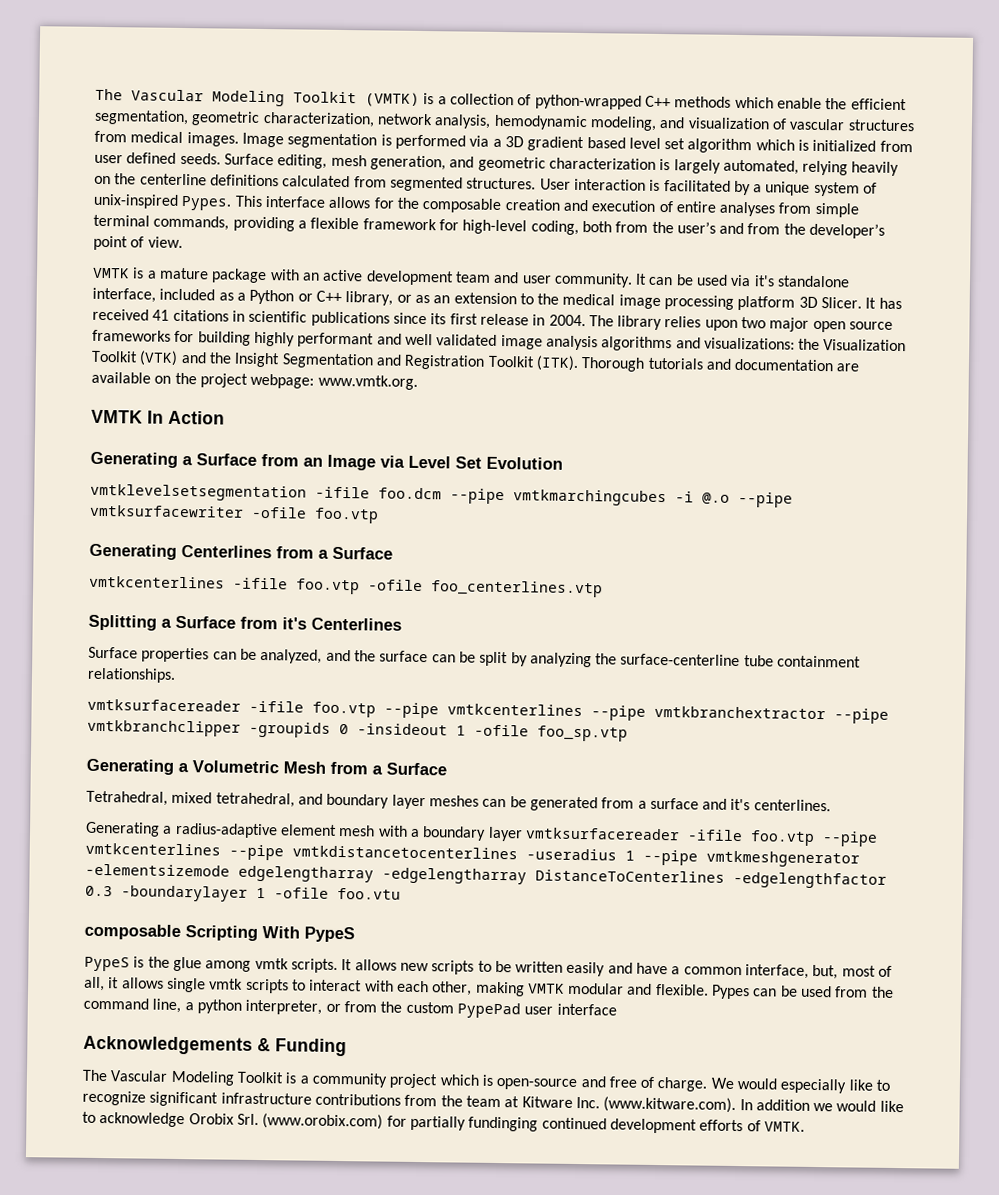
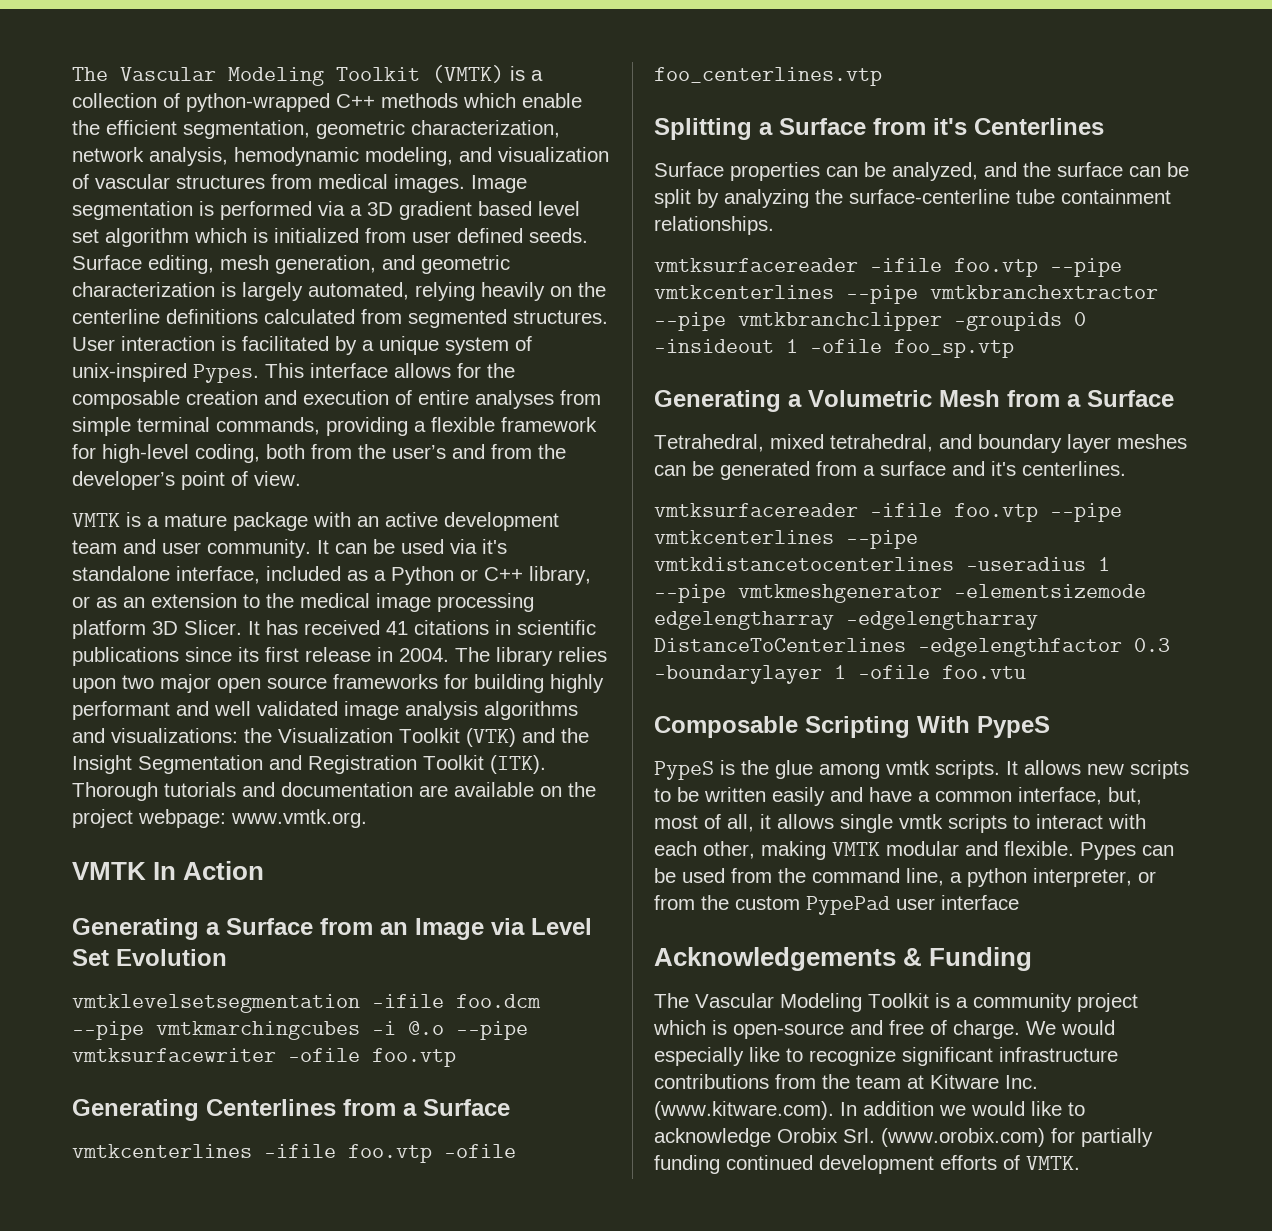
- Generating a radius-adaptive element mesh with a boundary layer vmtksurfacereader -ifile foo.vtp --pipe vmtkcenterlines --pipe vmtkdistancetocenterlines -useradius 1 --pipe vmtkmeshgenerator -elementsizemode edgelengtharray -edgelengtharray DistanceToCenterlines -edgelengthfactor 0.3 -boundarylayer 1 -ofile foo.vtu
+ vmtksurfacereader -ifile foo.vtp --pipe vmtkcenterlines --pipe vmtkdistancetocenterlines -useradius 1 --pipe vmtkmeshgenerator -elementsizemode edgelengtharray -edgelengtharray DistanceToCenterlines -edgelengthfactor 0.3 -boundarylayer 1 -ofile foo.vtu
- composable Scripting With PypeS
+ Composable Scripting With PypeS
- We would especially like to recognize significant infrastructure contributions from the team at Kitware Inc. (www.kitware.com). In addition we would like to acknowledge Orobix Srl. (www.orobix.com) for partially fundinging continued development efforts of VMTK.
+ We would especially like to recognize significant infrastructure contributions from the team at Kitware Inc. (www.kitware.com). In addition we would like to acknowledge Orobix Srl. (www.orobix.com) for partially funding continued development efforts of VMTK.

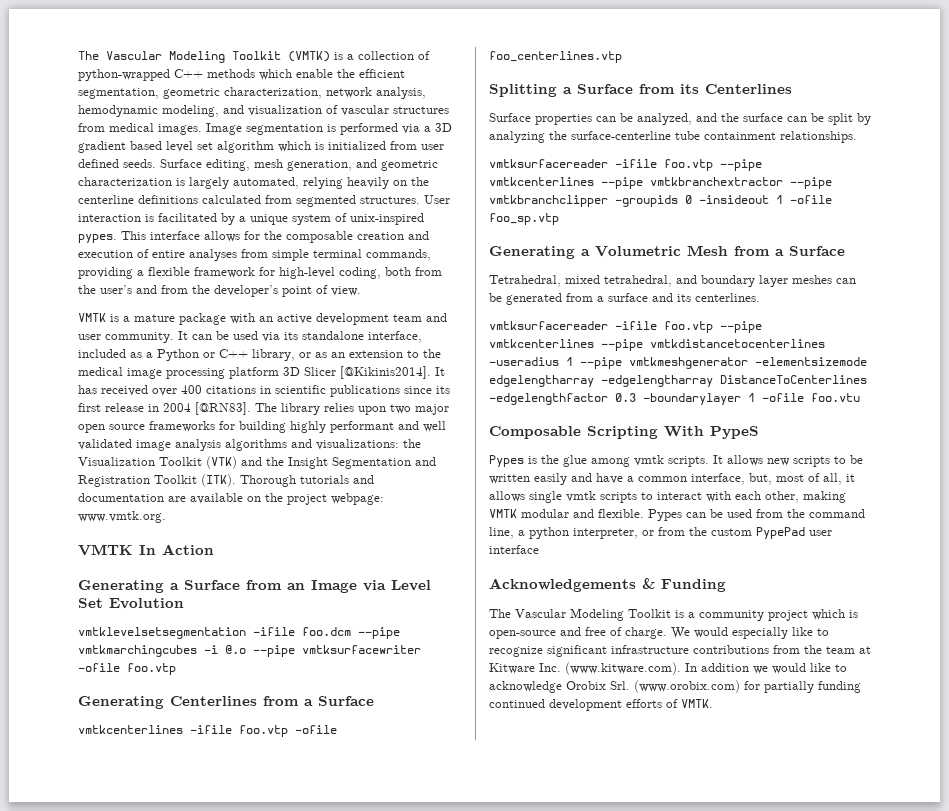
- User interaction is facilitated by a unique system of unix-inspired Pypes.
+ User interaction is facilitated by a unique system of unix-inspired pypes.
- It can be used via it's standalone interface, included as a Python or C++ library, or as an extension to the medical image processing platform 3D Slicer.
+ It can be used via its standalone interface, included as a Python or C++ library, or as an extension to the medical image processing platform 3D Slicer [@Kikinis2014].
- It has received 41 citations in scientific publications since its first release in 2004.
+ It has received over 400 citations in scientific publications since its first release in 2004 [@RN83].
- Splitting a Surface from it's Centerlines
+ Splitting a Surface from its Centerlines
- Tetrahedral, mixed tetrahedral, and boundary layer meshes can be generated from a surface and it's centerlines.
+ Tetrahedral, mixed tetrahedral, and boundary layer meshes can be generated from a surface and its centerlines.
- PypeS is the glue among vmtk scripts.
+ Pypes is the glue among vmtk scripts.

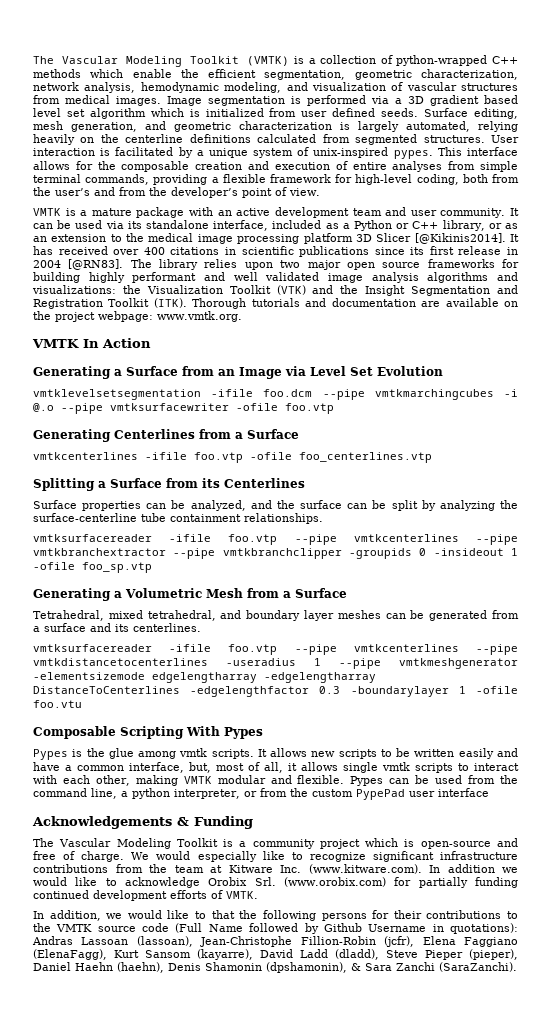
- Composable Scripting With PypeS
+ Composable Scripting With Pypes
+ In addition, we would like to that the following persons for their contributions to the VMTK source code (Full Name followed by Github Username in quotations): Andras Lassoan (lassoan), Jean-Christophe Fillion-Robin (jcfr), Elena Faggiano (ElenaFagg), Kurt Sansom (kayarre), David Ladd (dladd), Steve Pieper (pieper), Daniel Haehn (haehn), Denis Shamonin (dpshamonin), & Sara Zanchi (SaraZanchi).

